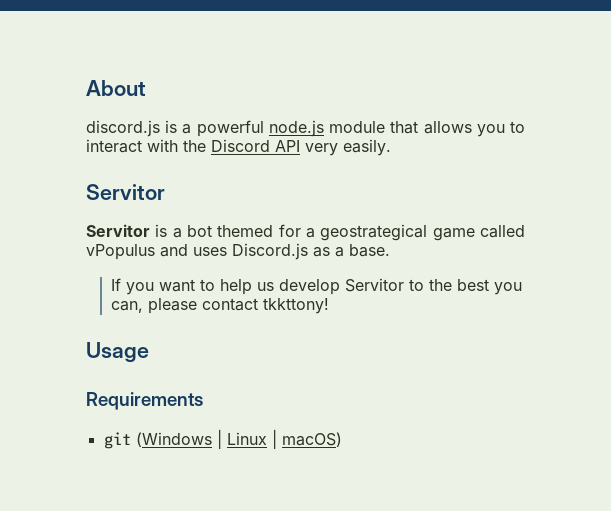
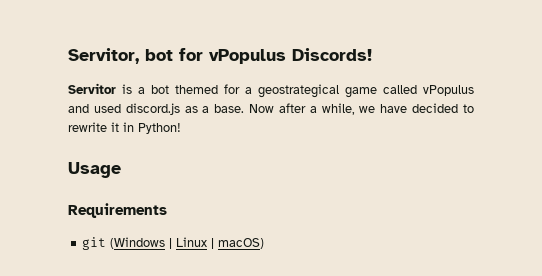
- About
- discord.js is a powerful node.js module that allows you to interact with the Discord API very easily.
- Servitor
+ Servitor, bot for vPopulus Discords!
- Servitor is a bot themed for a geostrategical game called vPopulus and uses Discord.js as a base.
- If you want to help us develop Servitor to the best you can, please contact tkkttony!
+ Servitor is a bot themed for a geostrategical game called vPopulus and used discord.js as a base. Now after a while, we have decided to rewrite it in Python!

